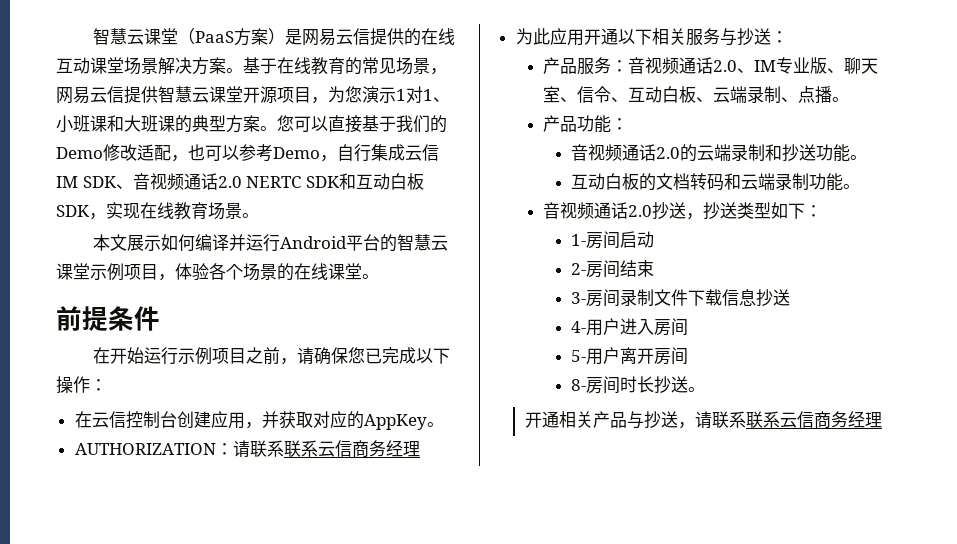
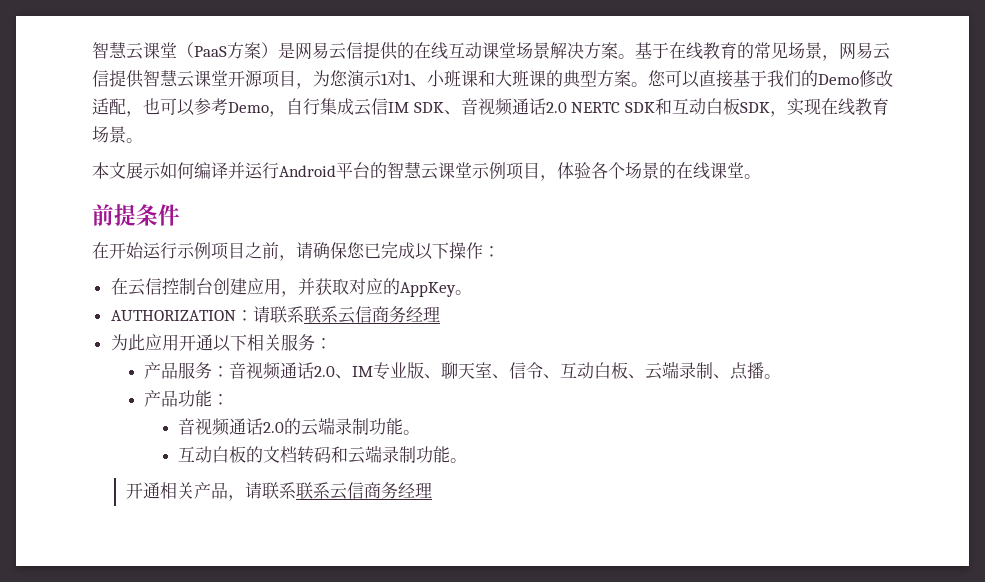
- 为此应用开通以下相关服务与抄送：
+ 为此应用开通以下相关服务：
- 音视频通话2.0的云端录制和抄送功能。
+ 音视频通话2.0的云端录制功能。
- 音视频通话2.0抄送，抄送类型如下：
- 1-房间启动
- 2-房间结束
- 3-房间录制文件下载信息抄送
- 4-用户进入房间
- 5-用户离开房间
- 8-房间时长抄送。
- 开通相关产品与抄送，请联系联系云信商务经理
+ 开通相关产品，请联系联系云信商务经理

